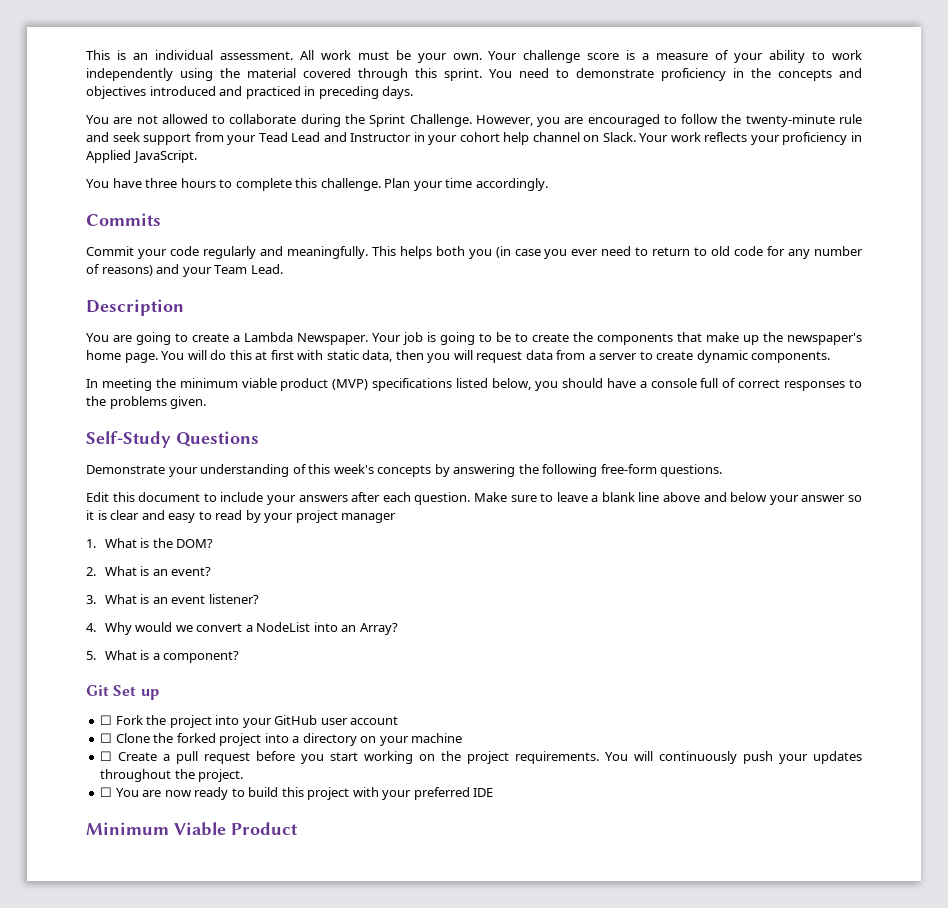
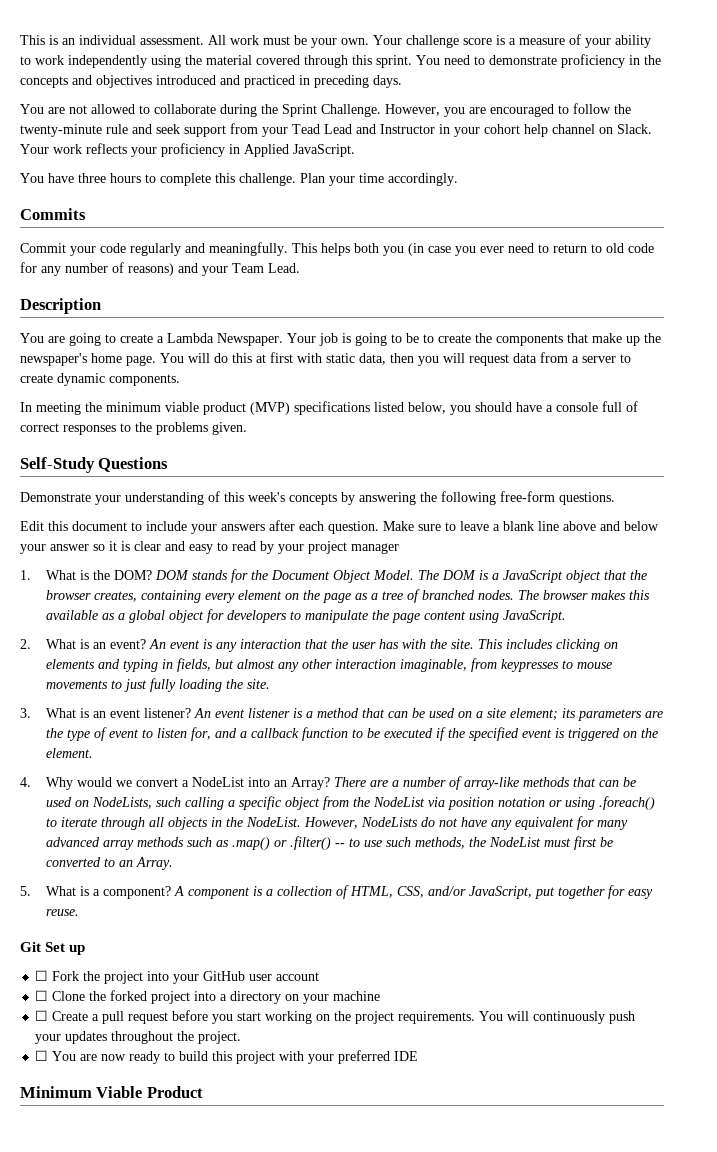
+ DOM stands for the Document Object Model. The DOM is a JavaScript object that the browser creates, containing every element on the page as a tree of branched nodes. The browser makes this available as a global object for developers to manipulate the page content using JavaScript.
+ An event is any interaction that the user has with the site. This includes clicking on elements and typing in fields, but almost any other interaction imaginable, from keypresses to mouse movements to just fully loading the site.
+ An event listener is a method that can be used on a site element; its parameters are the type of event to listen for, and a callback function to be executed if the specified event is triggered on the element.
+ There are a number of array-like methods that can be used on NodeLists, such calling a specific object from the NodeList via position notation or using .foreach() to iterate through all objects in the NodeList. However, NodeLists do not have any equivalent for many advanced array methods such as .map() or .filter() -- to use such methods, the NodeList must first be converted to an Array.
+ A component is a collection of HTML, CSS, and/or JavaScript, put together for easy reuse.

